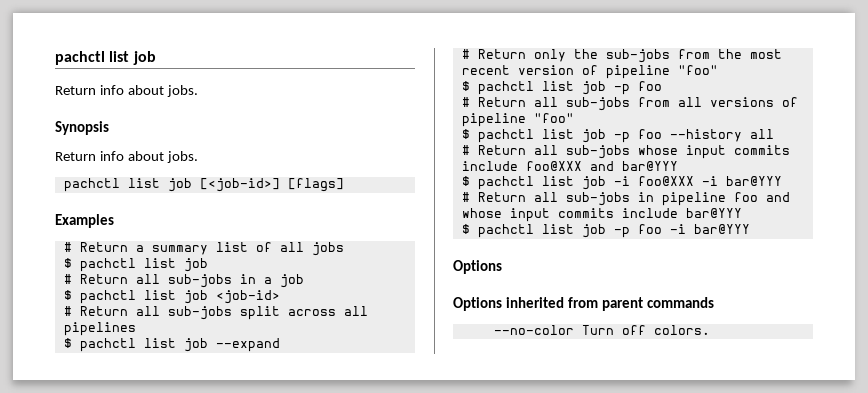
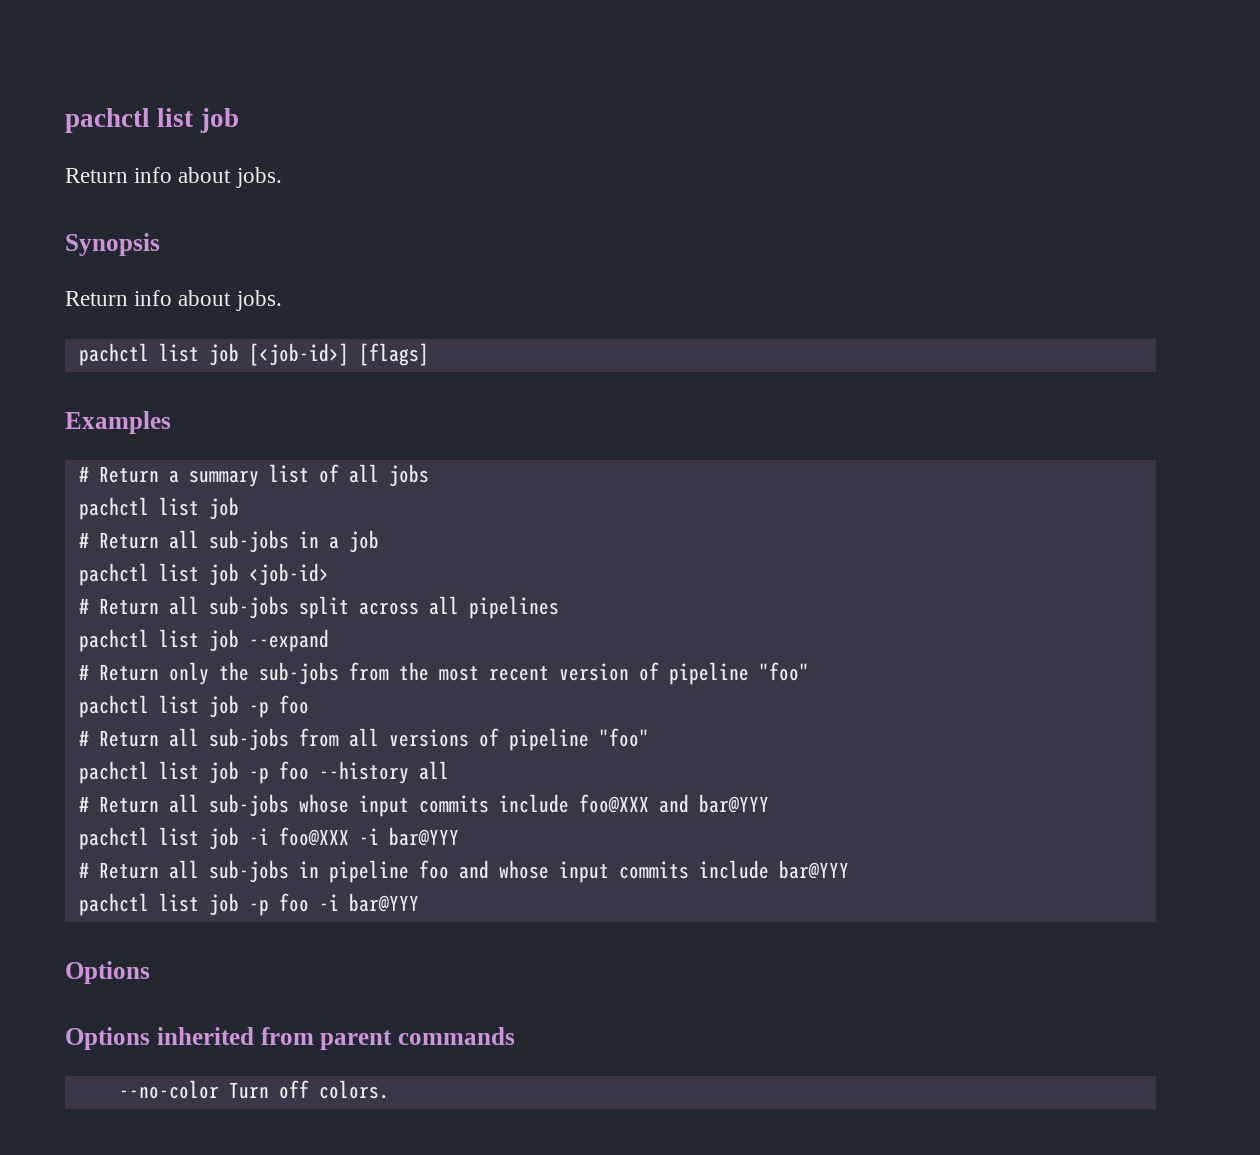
  # Return a summary list of all jobs
- $ pachctl list job
+ pachctl list job
- $ pachctl list job <job-id>
+ pachctl list job <job-id>
- $ pachctl list job --expand
+ pachctl list job --expand
  # Return only the sub-jobs from the most recent version of pipeline "foo"
- $ pachctl list job -p foo
+ pachctl list job -p foo
- $ pachctl list job -p foo --history all
+ pachctl list job -p foo --history all
- $ pachctl list job -i foo@XXX -i bar@YYY
+ pachctl list job -i foo@XXX -i bar@YYY
- $ pachctl list job -p foo -i bar@YYY
+ pachctl list job -p foo -i bar@YYY

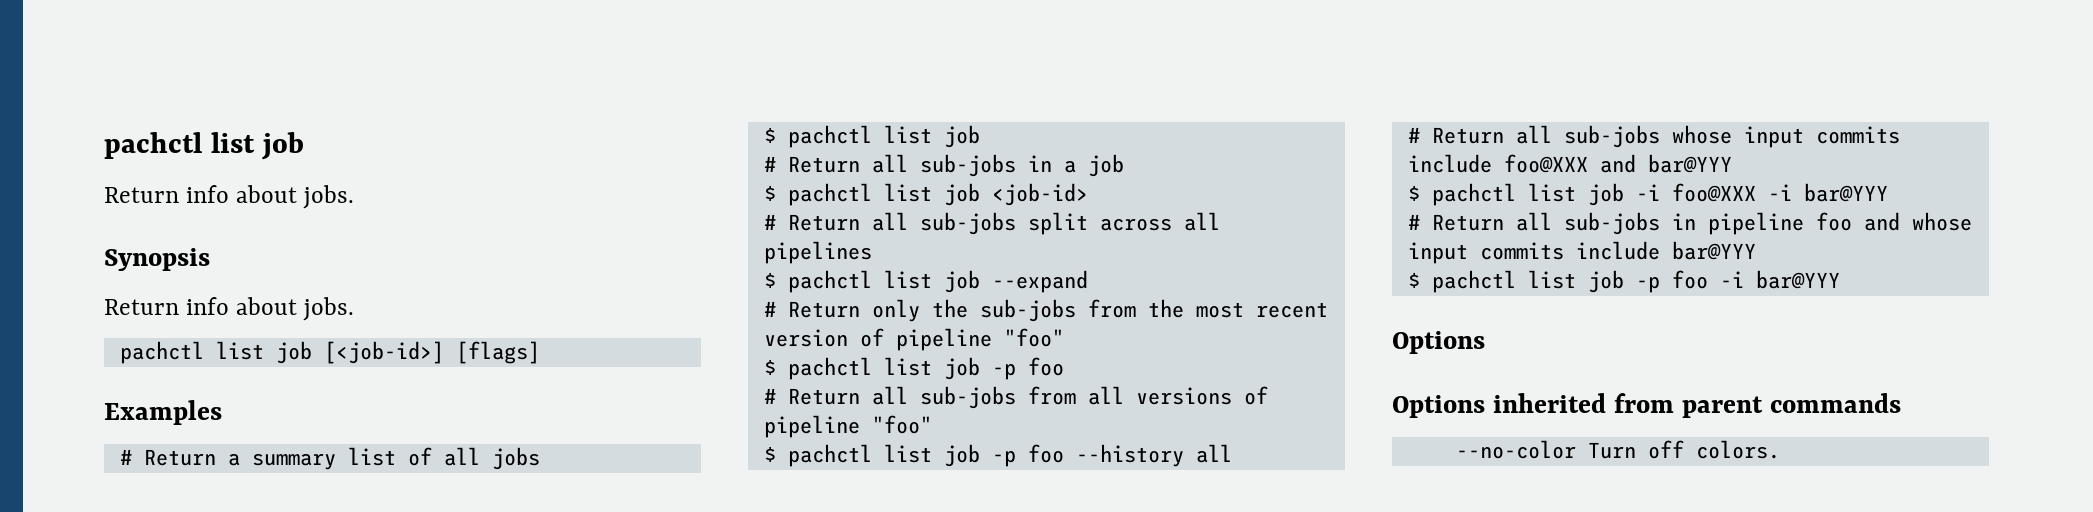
  # Return a summary list of all jobs
- pachctl list job
+ $ pachctl list job
- pachctl list job <job-id>
+ $ pachctl list job <job-id>
- pachctl list job --expand
+ $ pachctl list job --expand
  # Return only the sub-jobs from the most recent version of pipeline "foo"
- pachctl list job -p foo
+ $ pachctl list job -p foo
- pachctl list job -p foo --history all
+ $ pachctl list job -p foo --history all
- pachctl list job -i foo@XXX -i bar@YYY
+ $ pachctl list job -i foo@XXX -i bar@YYY
- pachctl list job -p foo -i bar@YYY
+ $ pachctl list job -p foo -i bar@YYY

